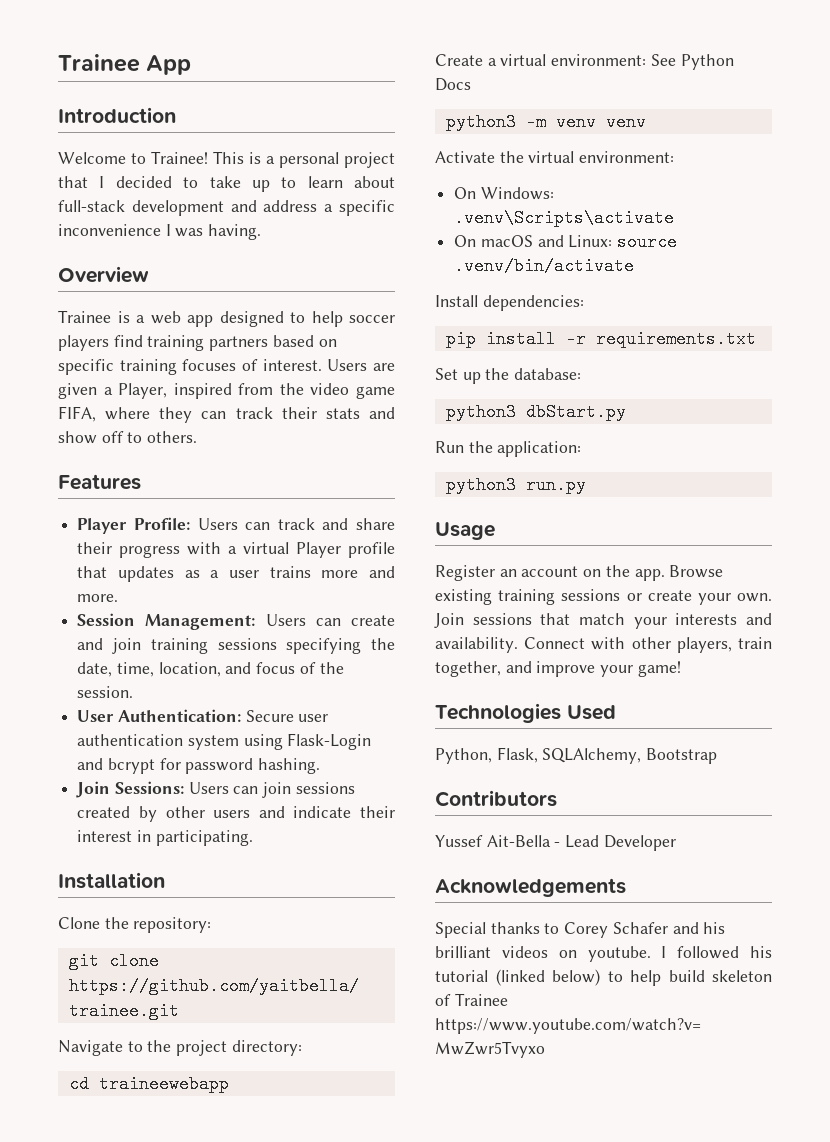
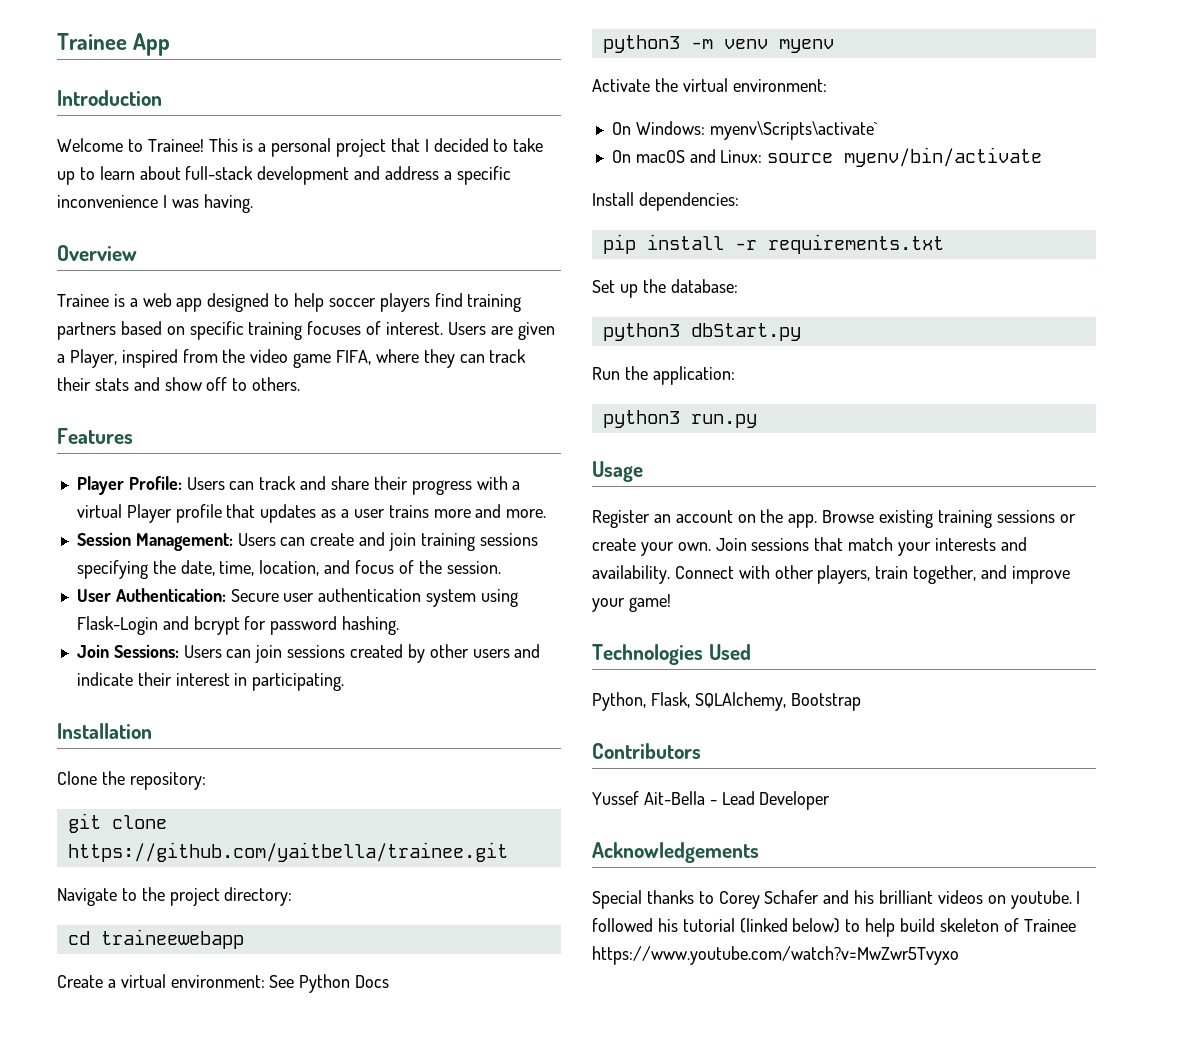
- python3 -m venv venv
+ python3 -m venv myenv
- On Windows: .venv\Scripts\activate
+ On Windows: myenv\Scripts\activate`
- On macOS and Linux: source .venv/bin/activate
+ On macOS and Linux: source myenv/bin/activate

